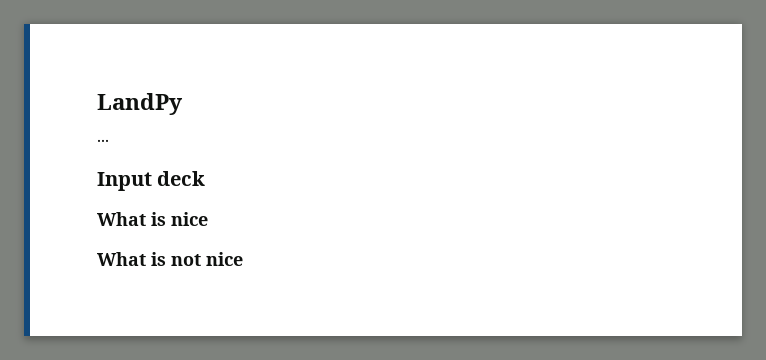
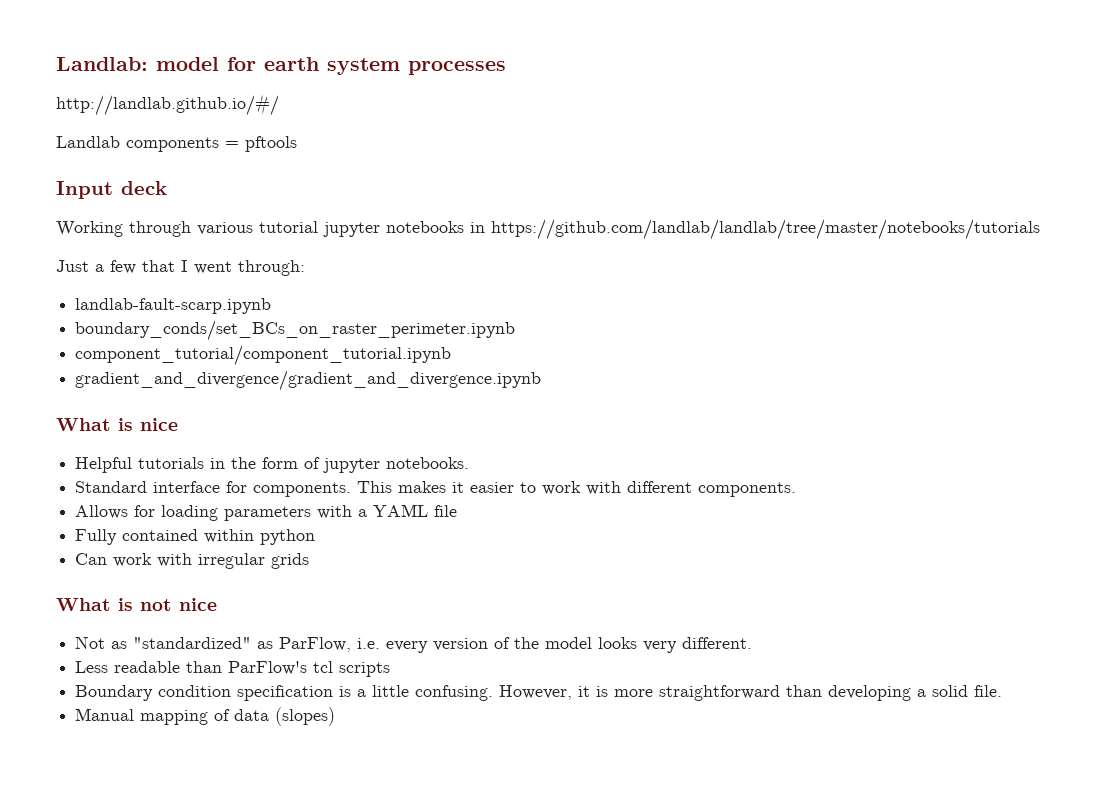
- LandPy
- ...
+ Landlab: model for earth system processes
+ http://landlab.github.io/#/
+ Landlab components = pftools
  Input deck
+ Working through various tutorial jupyter notebooks in https://github.com/landlab/landlab/tree/master/notebooks/tutorials
+ Just a few that I went through:
+ landlab-fault-scarp.ipynb
+ boundary_conds/set_BCs_on_raster_perimeter.ipynb
+ component_tutorial/component_tutorial.ipynb
+ gradient_and_divergence/gradient_and_divergence.ipynb
  What is nice
+ Helpful tutorials in the form of jupyter notebooks.
+ Standard interface for components. This makes it easier to work with different components.
+ Allows for loading parameters with a YAML file
+ Fully contained within python
+ Can work with irregular grids
  What is not nice
+ Not as "standardized" as ParFlow, i.e. every version of the model looks very different.
+ Less readable than ParFlow's tcl scripts
+ Boundary condition specification is a little confusing. However, it is more straightforward than developing a solid file.
+ Manual mapping of data (slopes)

